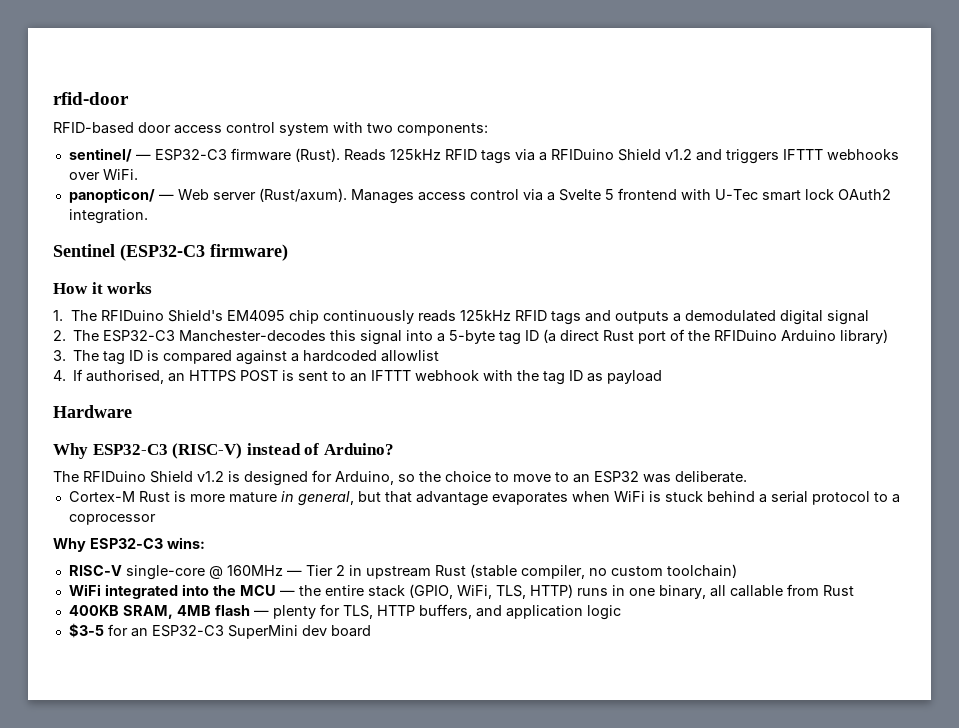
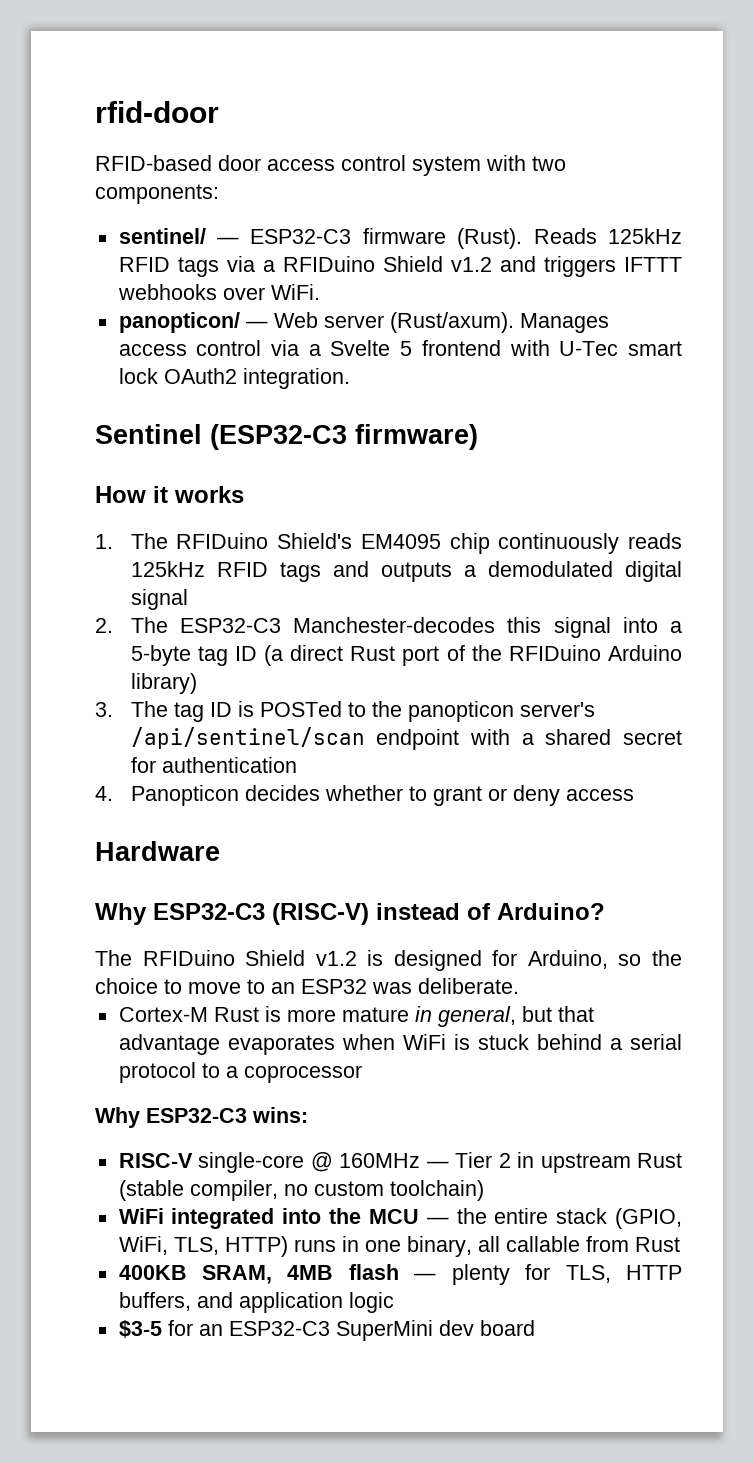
- 3. The tag ID is compared against a hardcoded allowlist
- 4. If authorised, an HTTPS POST is sent to an IFTTT webhook with the tag ID as payload
+ 3. The tag ID is POSTed to the panopticon server's /api/sentinel/scan endpoint with a shared secret for authentication
+ 4. Panopticon decides whether to grant or deny access

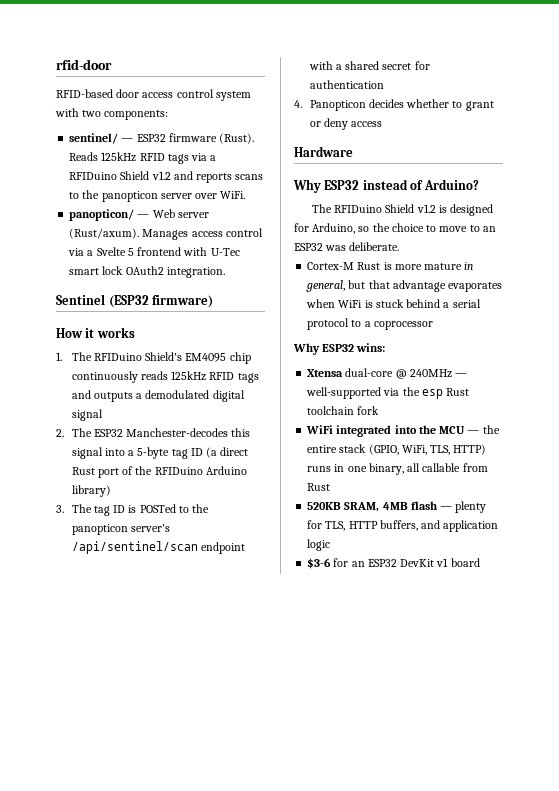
- sentinel/ — ESP32-C3 firmware (Rust).
+ sentinel/ — ESP32 firmware (Rust).
- Reads 125kHz RFID tags via a RFIDuino Shield v1.2 and triggers IFTTT webhooks over WiFi.
+ Reads 125kHz RFID tags via a RFIDuino Shield v1.2 and reports scans to the panopticon server over WiFi.
- Sentinel (ESP32-C3 firmware)
+ Sentinel (ESP32 firmware)
- 2. The ESP32-C3 Manchester-decodes this signal into a 5-byte tag ID (a direct Rust port of the RFIDuino Arduino library)
+ 2. The ESP32 Manchester-decodes this signal into a 5-byte tag ID (a direct Rust port of the RFIDuino Arduino library)
- Why ESP32-C3 (RISC-V) instead of Arduino?
+ Why ESP32 instead of Arduino?
- Why ESP32-C3 wins:
+ Why ESP32 wins:
- RISC-V single-core @ 160MHz — Tier 2 in upstream Rust (stable compiler, no custom toolchain)
+ Xtensa dual-core @ 240MHz — well-supported via the esp Rust toolchain fork
- 400KB SRAM, 4MB flash — plenty for TLS, HTTP buffers, and application logic
+ 520KB SRAM, 4MB flash — plenty for TLS, HTTP buffers, and application logic
- $3-5 for an ESP32-C3 SuperMini dev board
+ $3-6 for an ESP32 DevKit v1 board

